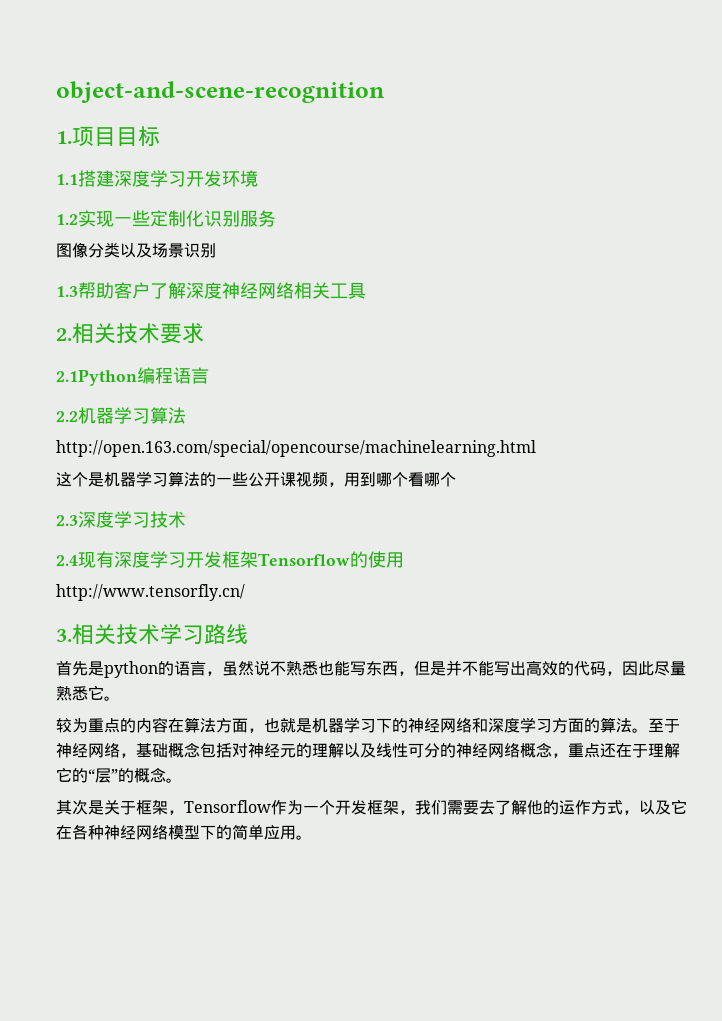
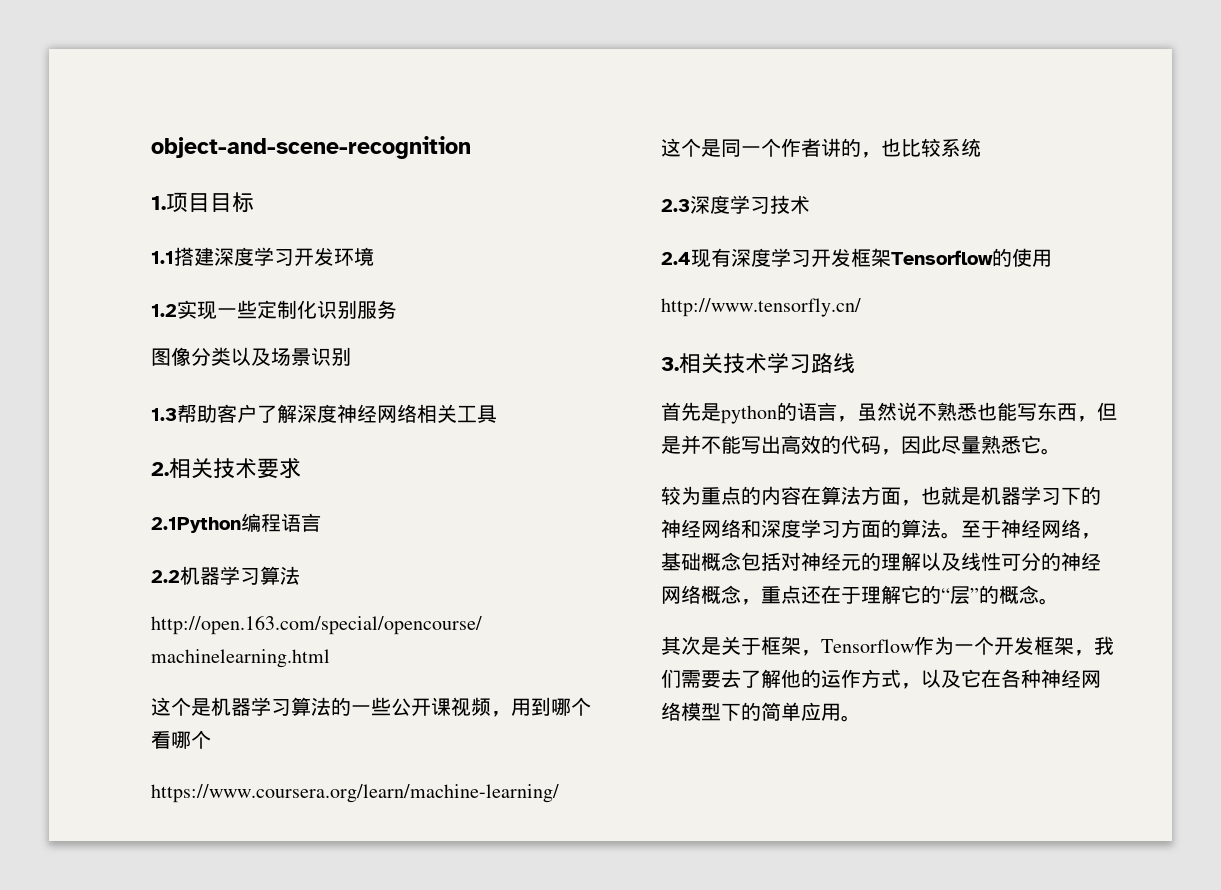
+ https://www.coursera.org/learn/machine-learning/
+ 这个是同一个作者讲的，也比较系统

